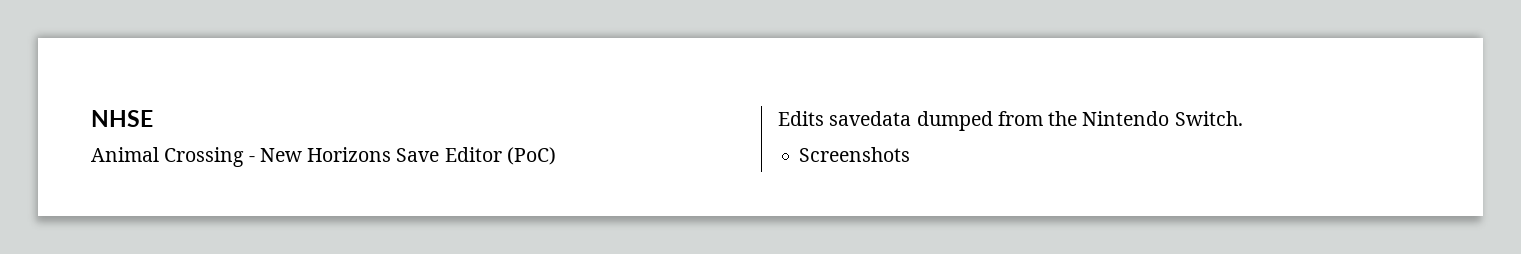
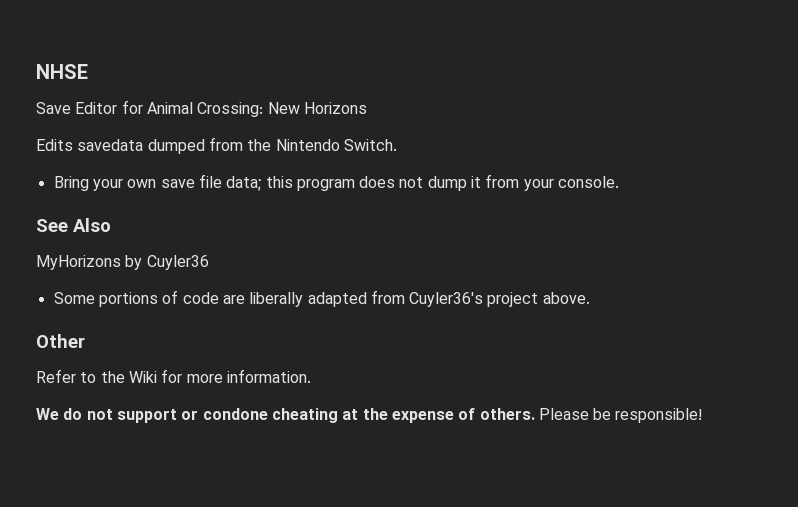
- Animal Crossing - New Horizons Save Editor (PoC)
+ Save Editor for Animal Crossing: New Horizons
- Screenshots
+ Bring your own save file data; this program does not dump it from your console.
+ See Also
+ MyHorizons by Cuyler36
+ Some portions of code are liberally adapted from Cuyler36's project above.
+ Other
+ Refer to the Wiki for more information.
+ We do not support or condone cheating at the expense of others. Please be responsible!

